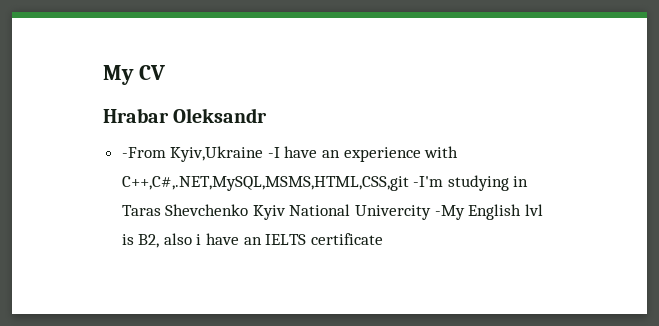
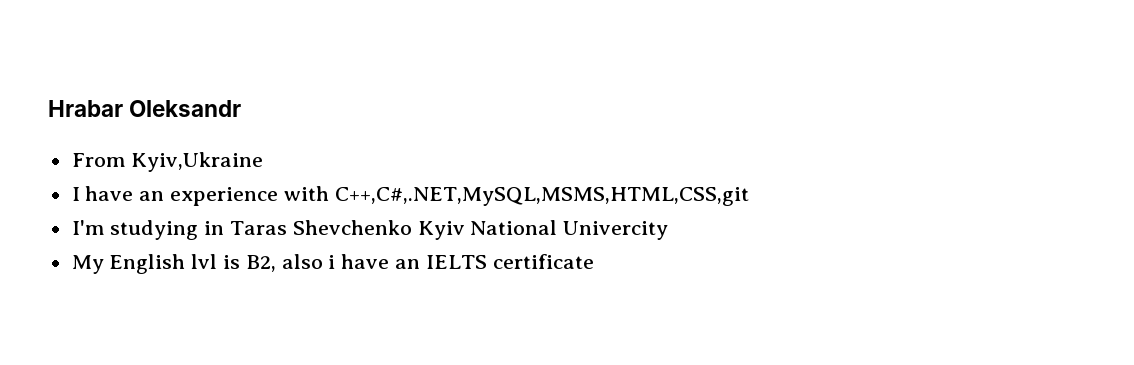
- My CV
- -From Kyiv,Ukraine -I have an experience with C++,C#,.NET,MySQL,MSMS,HTML,CSS,git -I'm studying in Taras Shevchenko Kyiv National Univercity -My English lvl is B2, also i have an IELTS certificate
+ From Kyiv,Ukraine
+ I have an experience with C++,C#,.NET,MySQL,MSMS,HTML,CSS,git
+ I'm studying in Taras Shevchenko Kyiv National Univercity
+ My English lvl is B2, also i have an IELTS certificate

